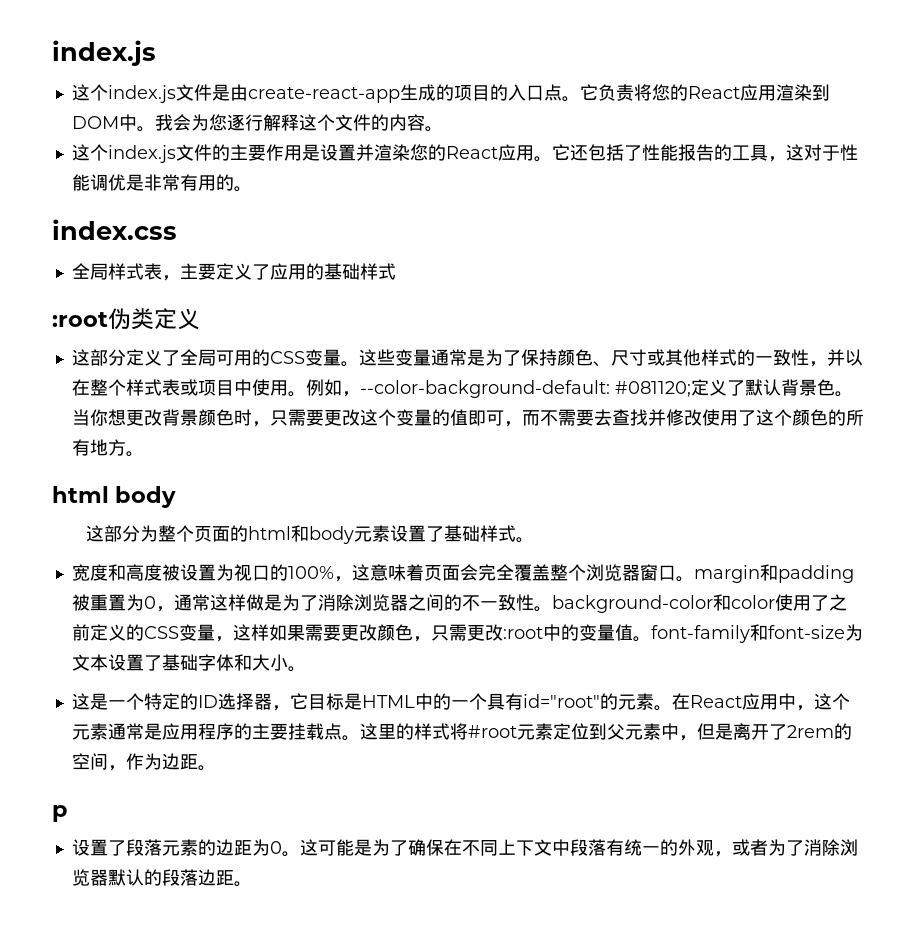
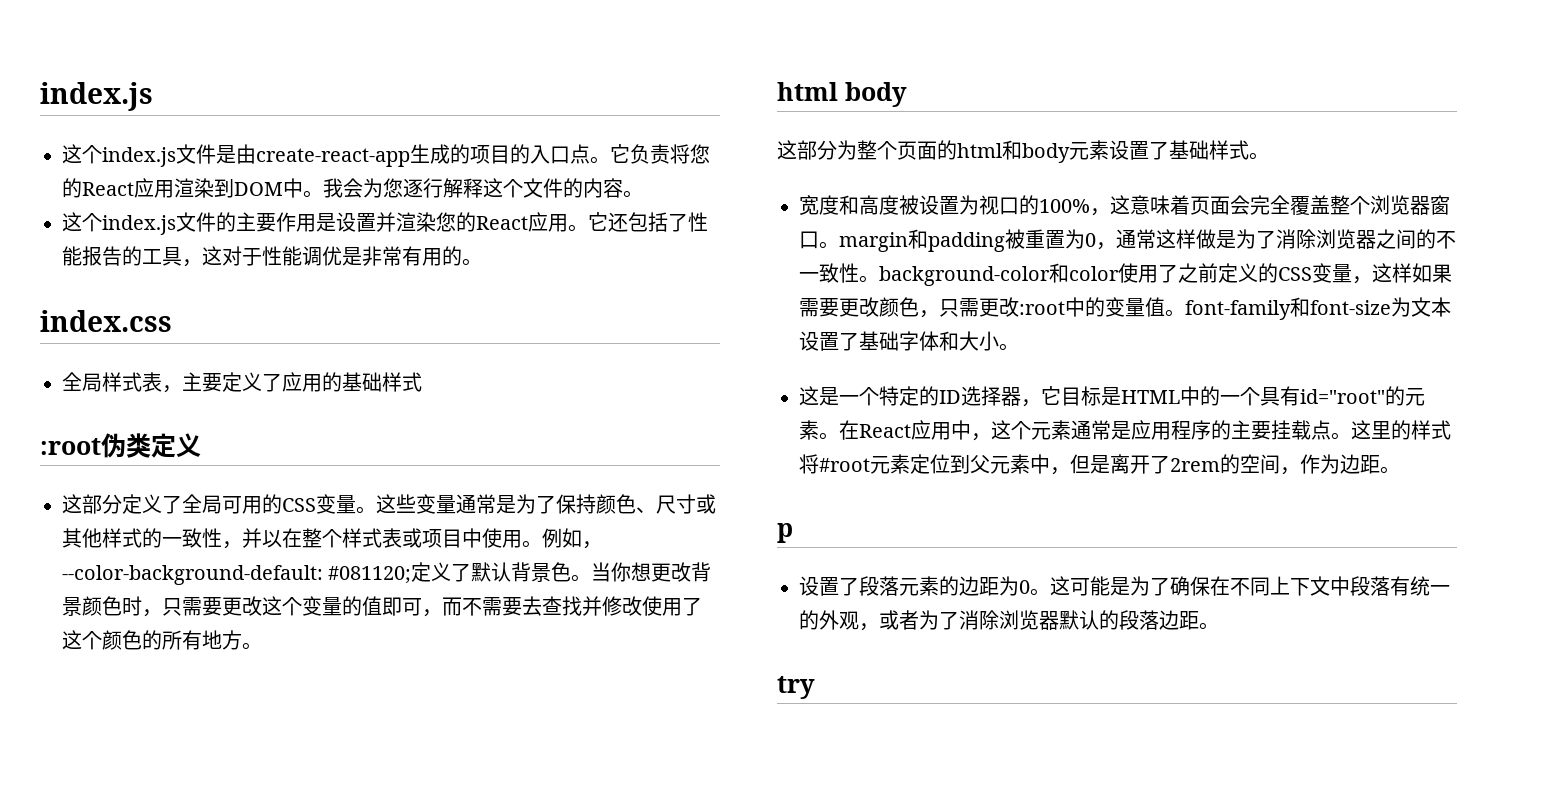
+ try

